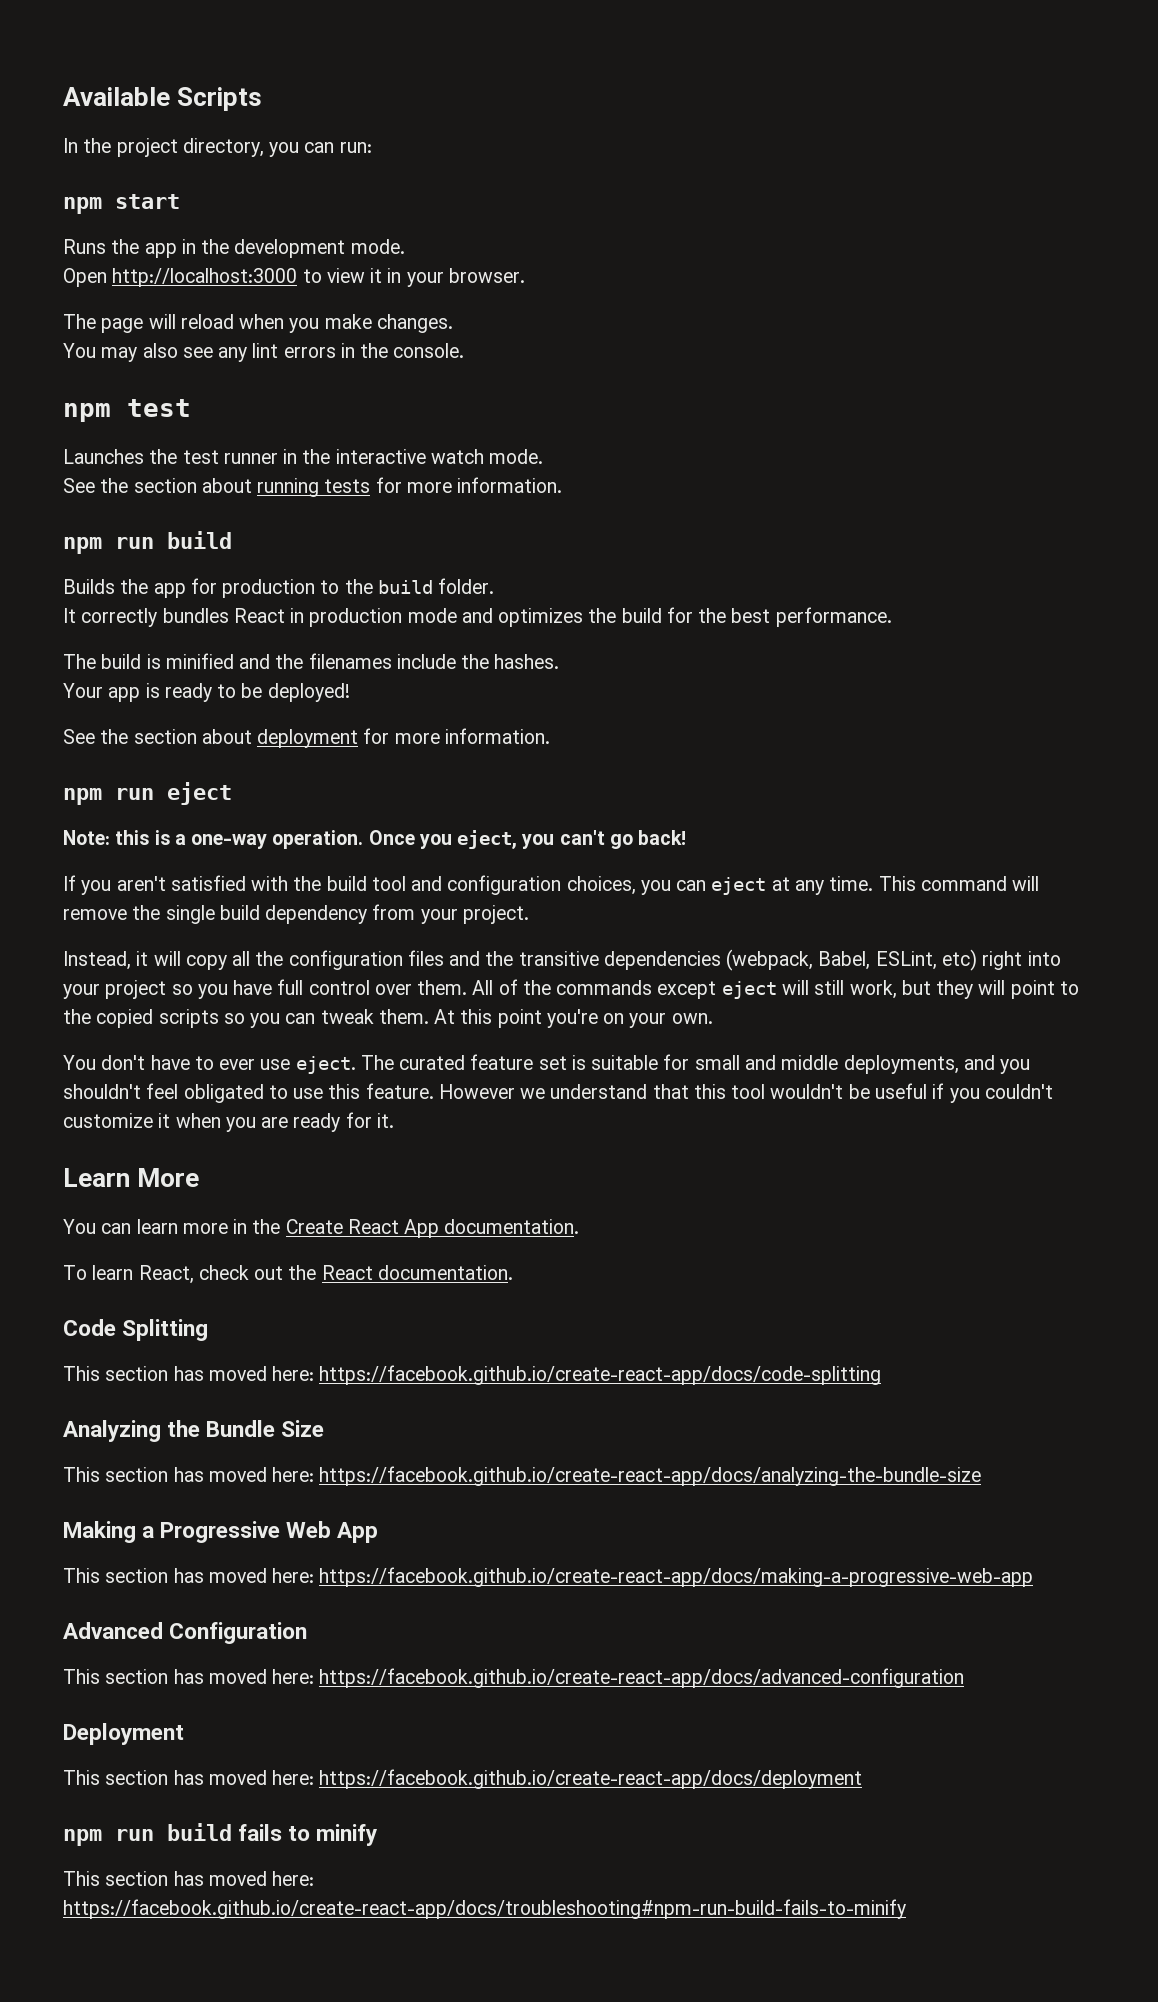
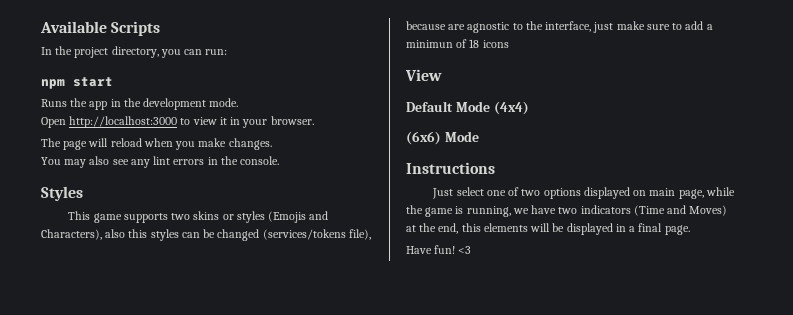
- npm test
- Launches the test runner in the interactive watch mode.
- See the section about running tests for more information.
- npm run build
- Builds the app for production to the build folder.
- It correctly bundles React in production mode and optimizes the build for the best performance.
- The build is minified and the filenames include the hashes.
- Your app is ready to be deployed!
- See the section about deployment for more information.
- npm run eject
- Note: this is a one-way operation. Once you eject, you can't go back!
- If you aren't satisfied with the build tool and configuration choices, you can eject at any time. This command will remove the single build dependency from your project.
- Instead, it will copy all the configuration files and the transitive dependencies (webpack, Babel, ESLint, etc) right into your project so you have full control over them. All of the commands except eject will still work, but they will point to the copied scripts so you can tweak them. At this point you're on your own.
- You don't have to ever use eject. The curated feature set is suitable for small and middle deployments, and you shouldn't feel obligated to use this feature. However we understand that this tool wouldn't be useful if you couldn't customize it when you are ready for it.
- Learn More
- You can learn more in the Create React App documentation.
- To learn React, check out the React documentation.
- Code Splitting
- This section has moved here: https://facebook.github.io/create-react-app/docs/code-splitting
- Analyzing the Bundle Size
- This section has moved here: https://facebook.github.io/create-react-app/docs/analyzing-the-bundle-size
- Making a Progressive Web App
- This section has moved here: https://facebook.github.io/create-react-app/docs/making-a-progressive-web-app
- Advanced Configuration
- This section has moved here: https://facebook.github.io/create-react-app/docs/advanced-configuration
- Deployment
- This section has moved here: https://facebook.github.io/create-react-app/docs/deployment
- npm run build fails to minify
- This section has moved here: https://facebook.github.io/create-react-app/docs/troubleshooting#npm-run-build-fails-to-minify
+ Styles
+ This game supports two skins or styles (Emojis and Characters), also this styles can be changed (services/tokens file), because are agnostic to the interface, just make sure to add a minimun of 18 icons
+ View
+ Default Mode (4x4)
+ (6x6) Mode
+ Instructions
+ Just select one of two options displayed on main page, while the game is running, we have two indicators (Time and Moves) at the end, this elements will be displayed in a final page.
+ Have fun! <3

